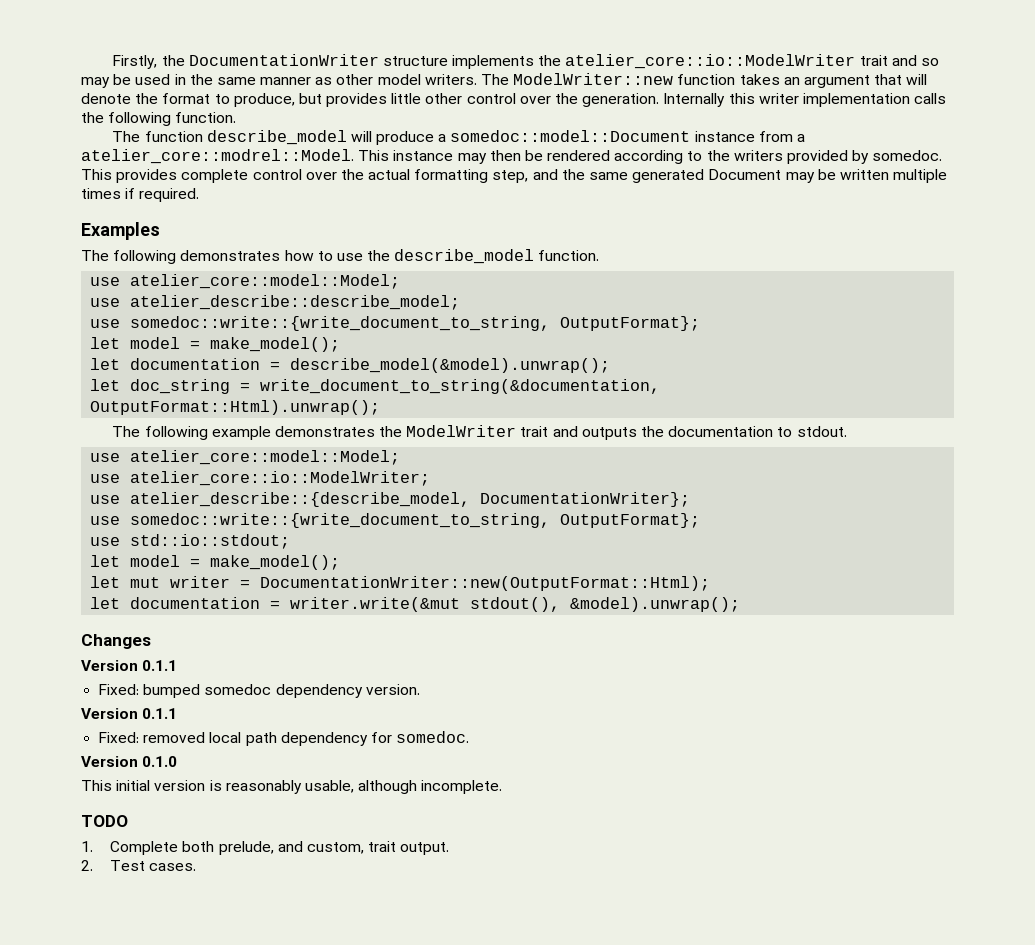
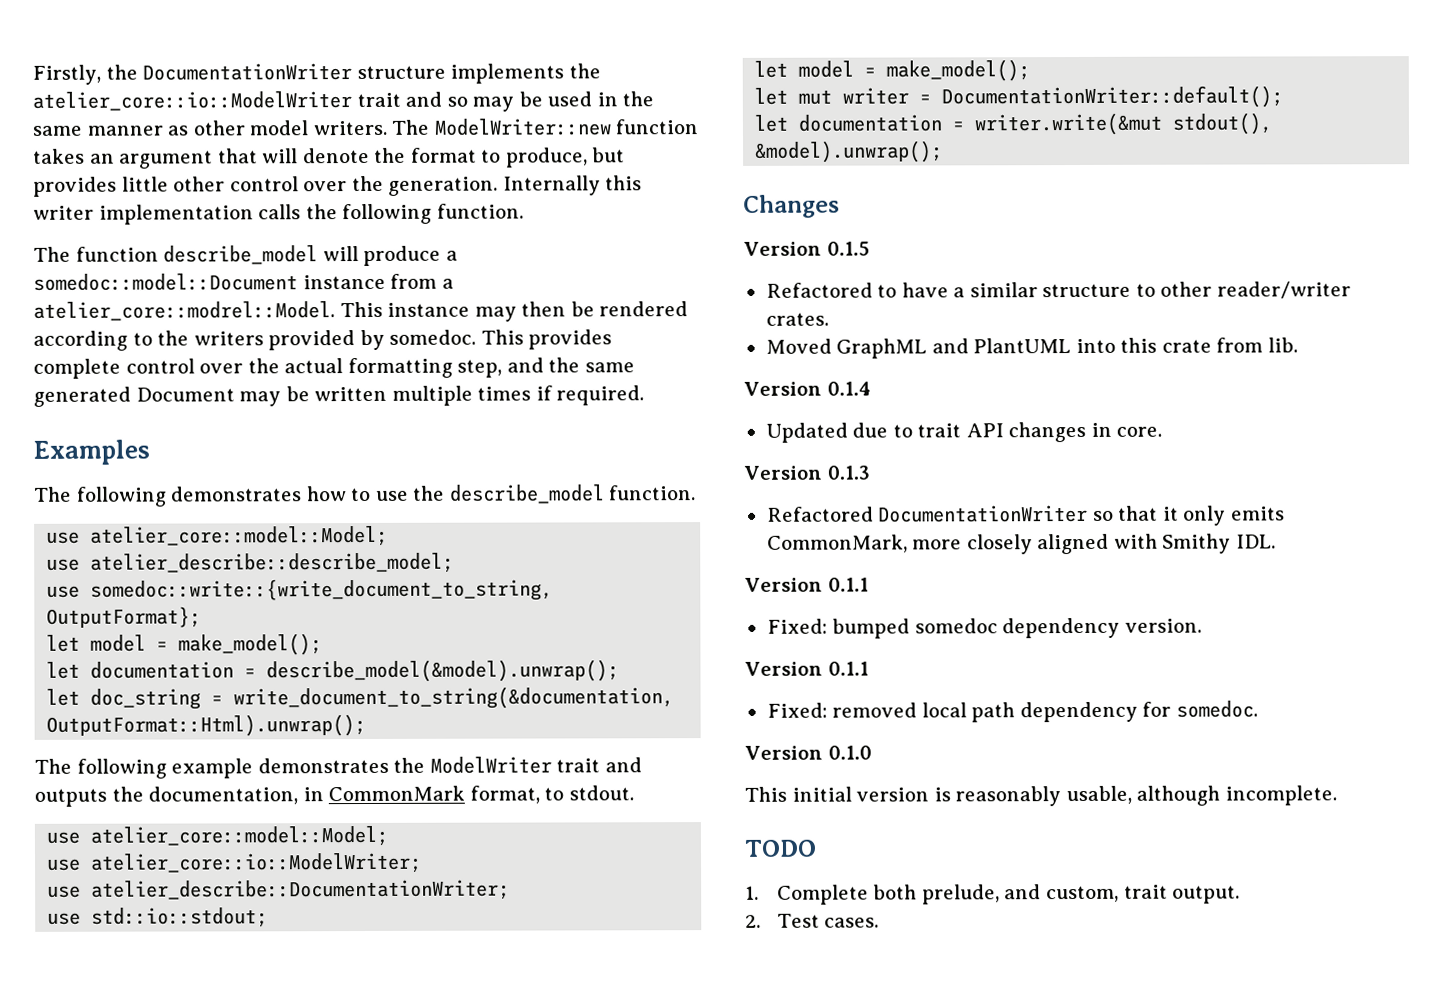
- The following example demonstrates the ModelWriter trait and outputs the documentation to stdout.
+ The following example demonstrates the ModelWriter trait and outputs the documentation, in CommonMark format, to stdout.
- use atelier_describe::{describe_model, DocumentationWriter};
- use somedoc::write::{write_document_to_string, OutputFormat};
+ use atelier_describe::DocumentationWriter;
- let mut writer = DocumentationWriter::new(OutputFormat::Html);
+ let mut writer = DocumentationWriter::default();
+ Version 0.1.5
+ Refactored to have a similar structure to other reader/writer crates.
+ Moved GraphML and PlantUML into this crate from lib.
+ Version 0.1.4
+ Updated due to trait API changes in core.
+ Version 0.1.3
+ Refactored DocumentationWriter so that it only emits CommonMark, more closely aligned with Smithy IDL.

